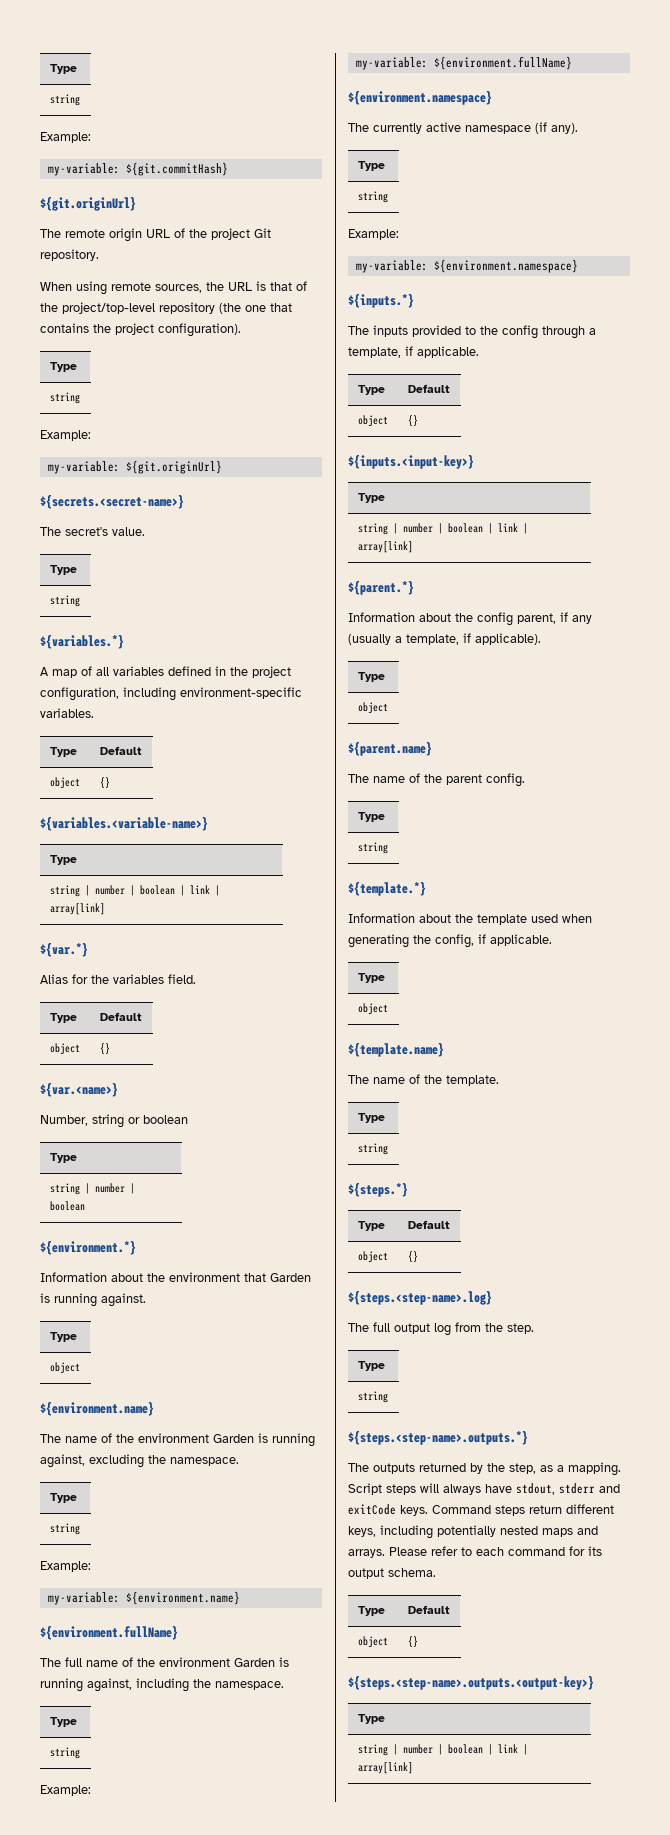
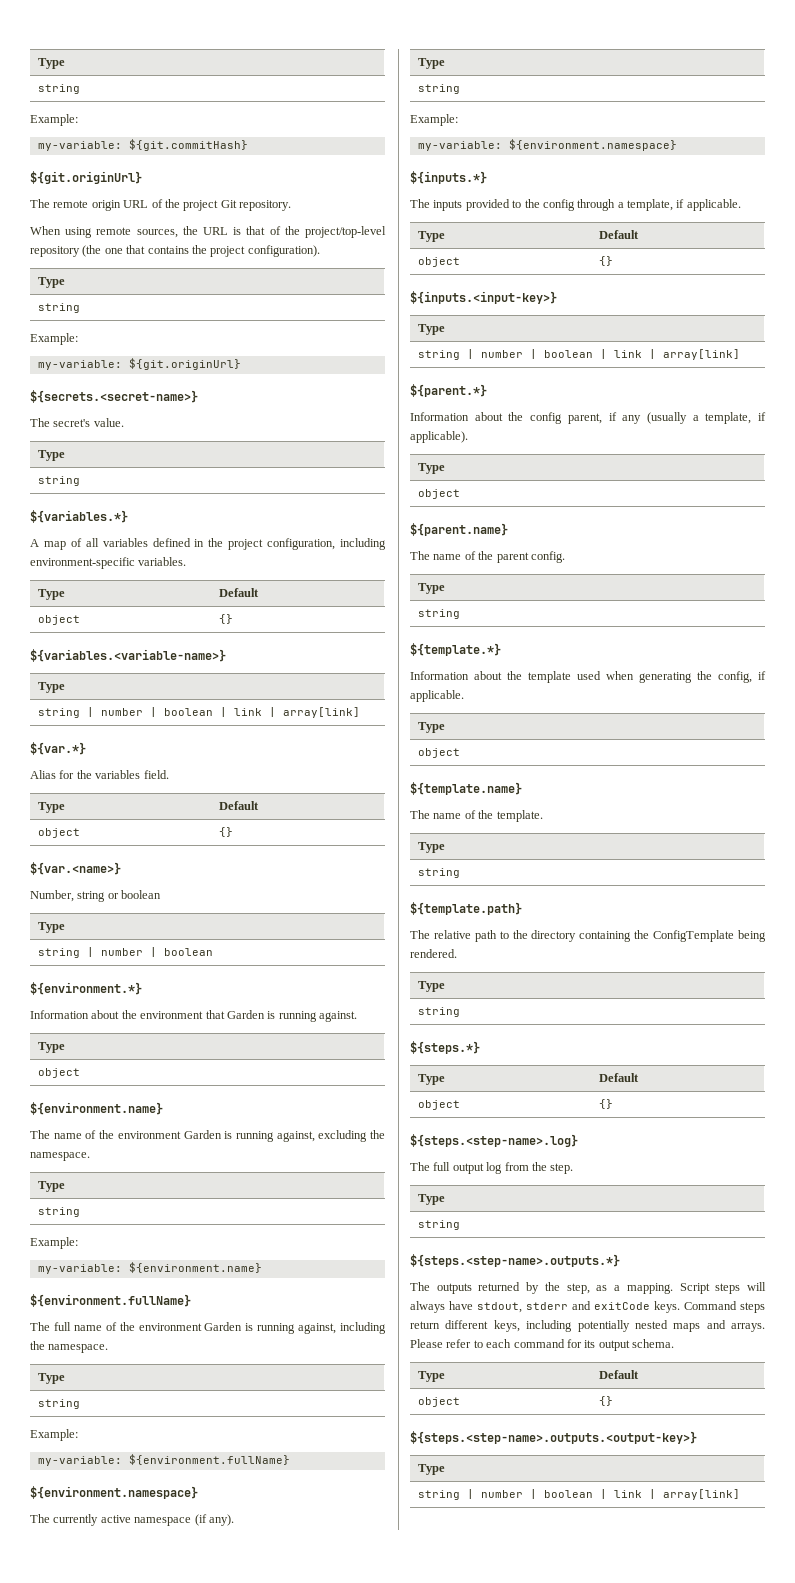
+ ${template.path}
+ The relative path to the directory containing the ConfigTemplate being rendered.
+ Type
+ string

